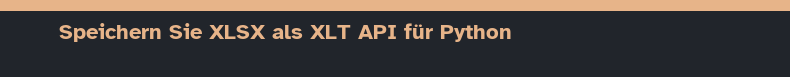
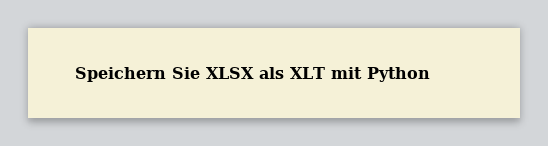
- Speichern Sie XLSX als XLT API für Python
+ Speichern Sie XLSX als XLT mit Python

